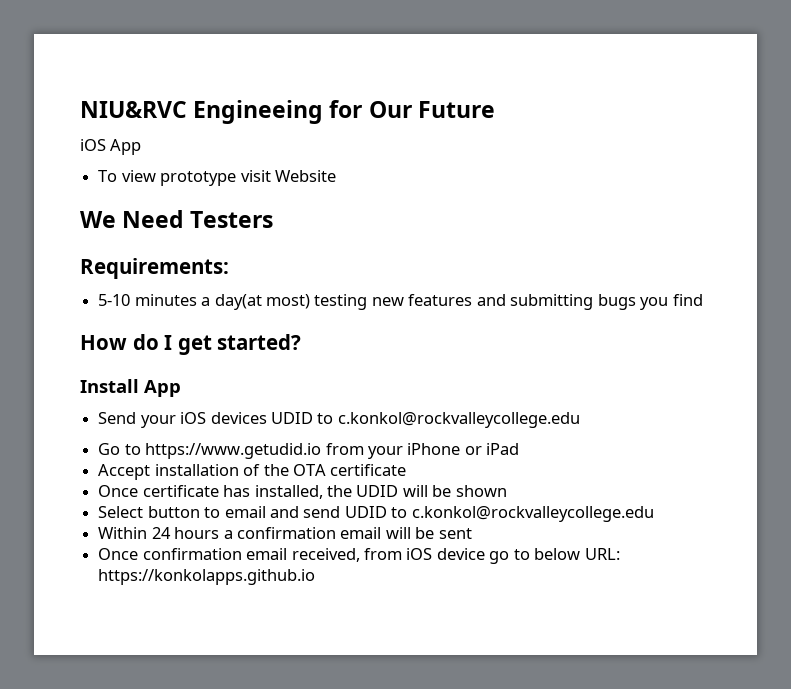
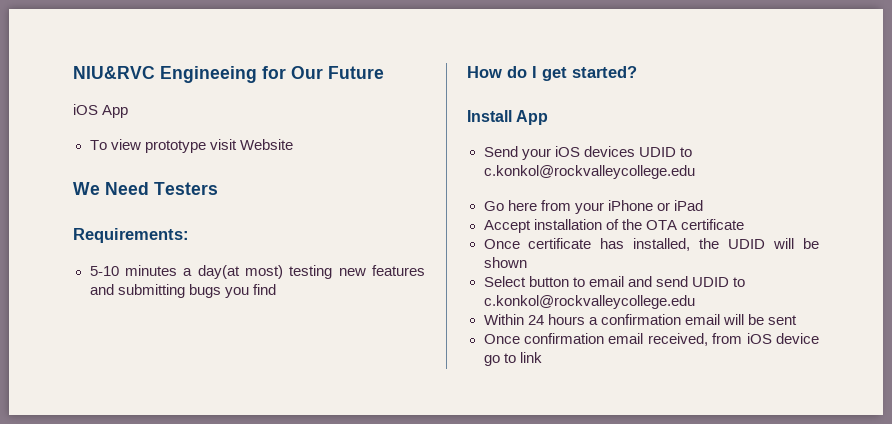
- Go to https://www.getudid.io from your iPhone or iPad
+ Go here from your iPhone or iPad
- Once confirmation email received, from iOS device go to below URL: https://konkolapps.github.io
+ Once confirmation email received, from iOS device go to link

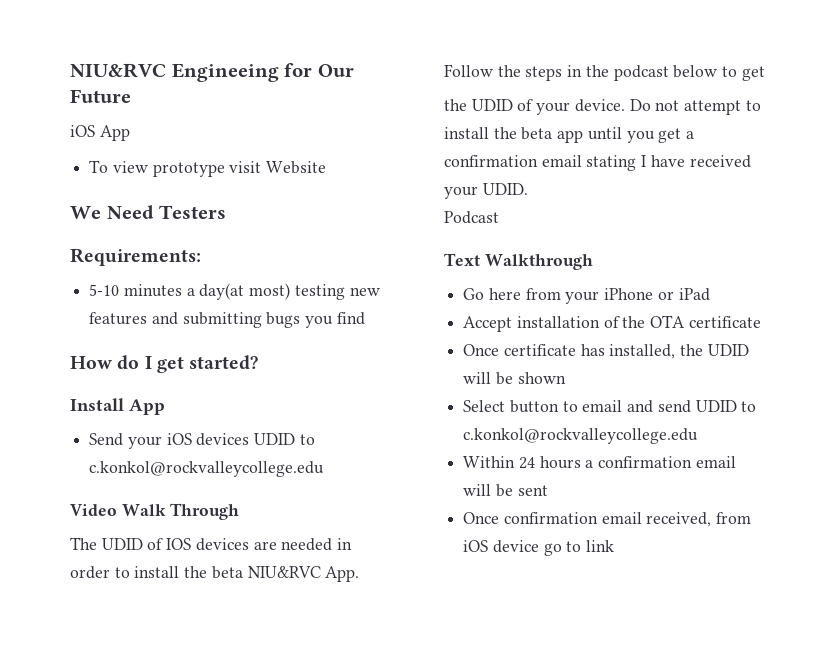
+ Video Walk Through
+ The UDID of IOS devices are needed in order to install the beta NIU&RVC App. Follow the steps in the podcast below to get
+ the UDID of your device. Do not attempt to install the beta app until you get a confirmation email stating I have received your UDID.
+ Podcast
+ Text Walkthrough

